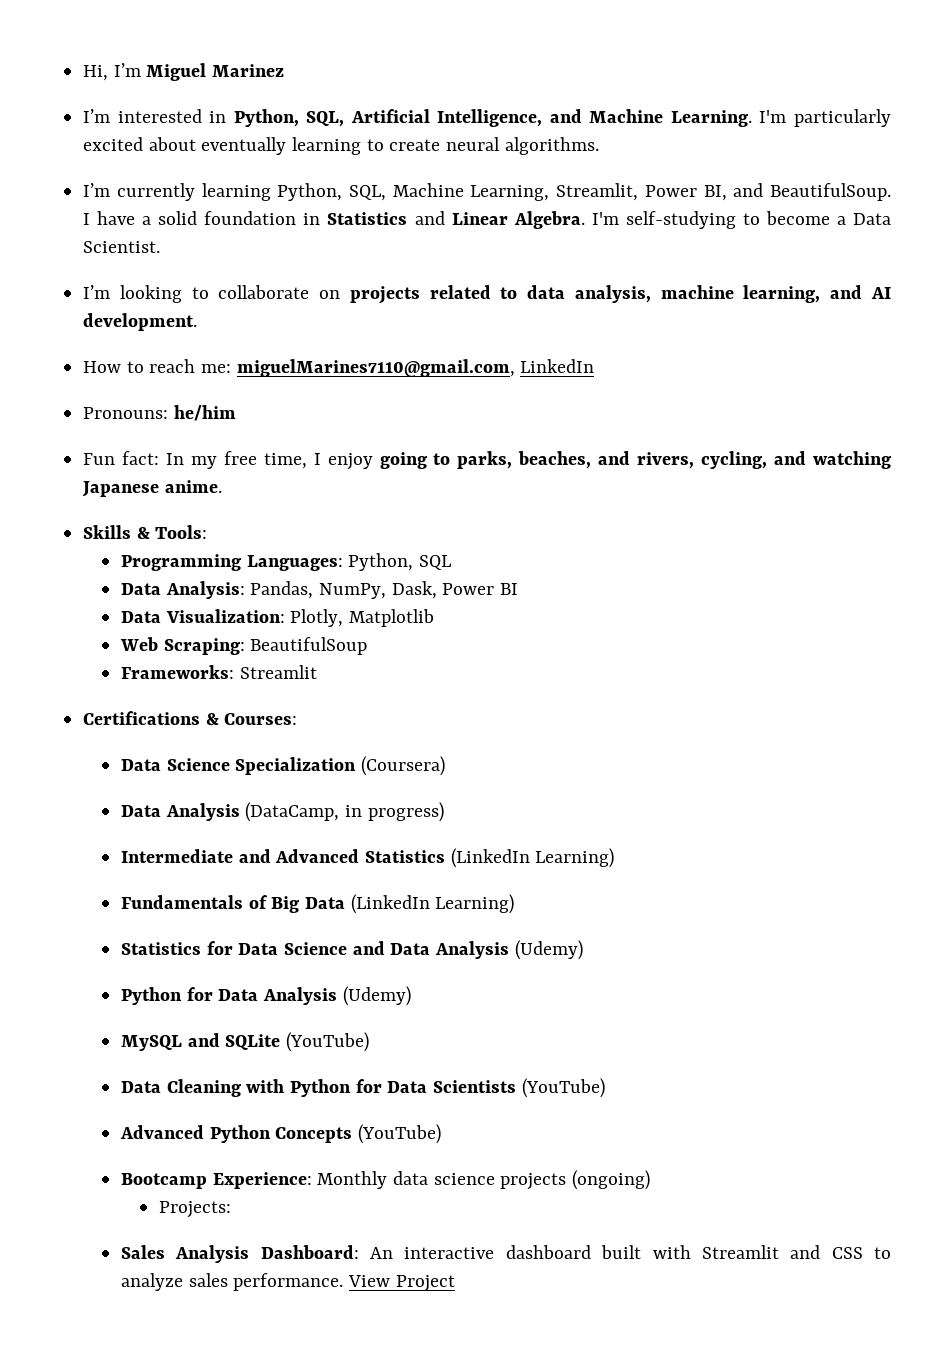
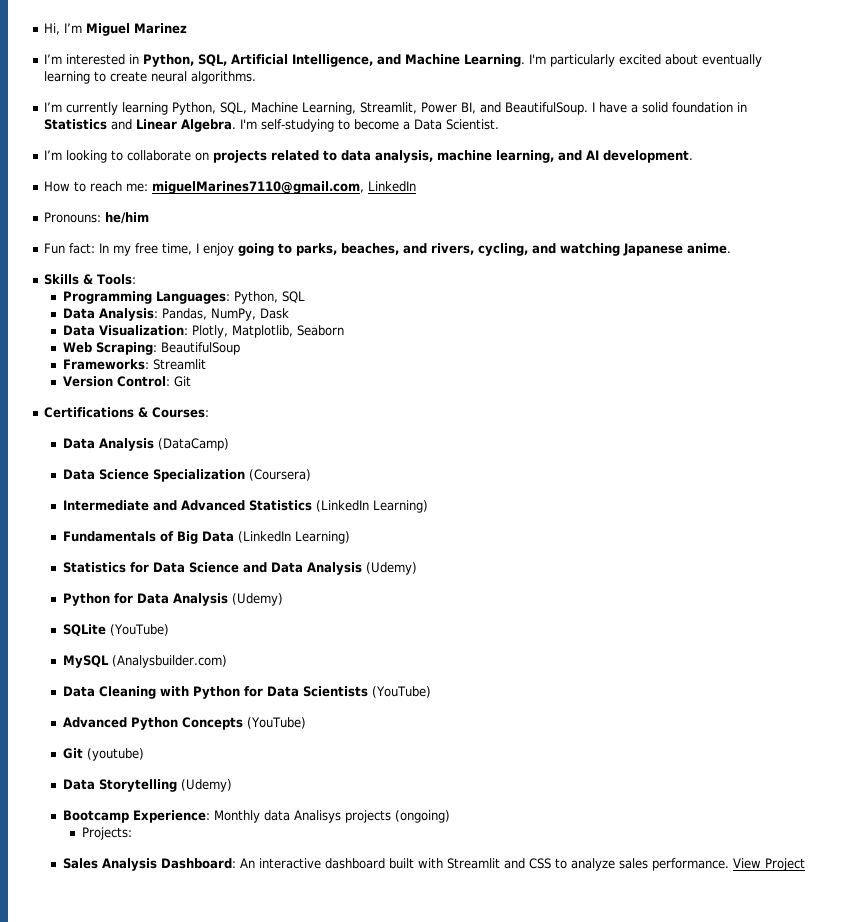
- Data Analysis: Pandas, NumPy, Dask, Power BI
+ Data Analysis: Pandas, NumPy, Dask
- Data Visualization: Plotly, Matplotlib
+ Data Visualization: Plotly, Matplotlib, Seaborn
+ Version Control: Git
+ Data Analysis (DataCamp)
- Data Analysis (DataCamp, in progress)
- MySQL and SQLite (YouTube)
+ SQLite (YouTube)
+ MySQL (Analysbuilder.com)
+ Git (youtube)
+ Data Storytelling (Udemy)
- Bootcamp Experience: Monthly data science projects (ongoing)
+ Bootcamp Experience: Monthly data Analisys projects (ongoing)

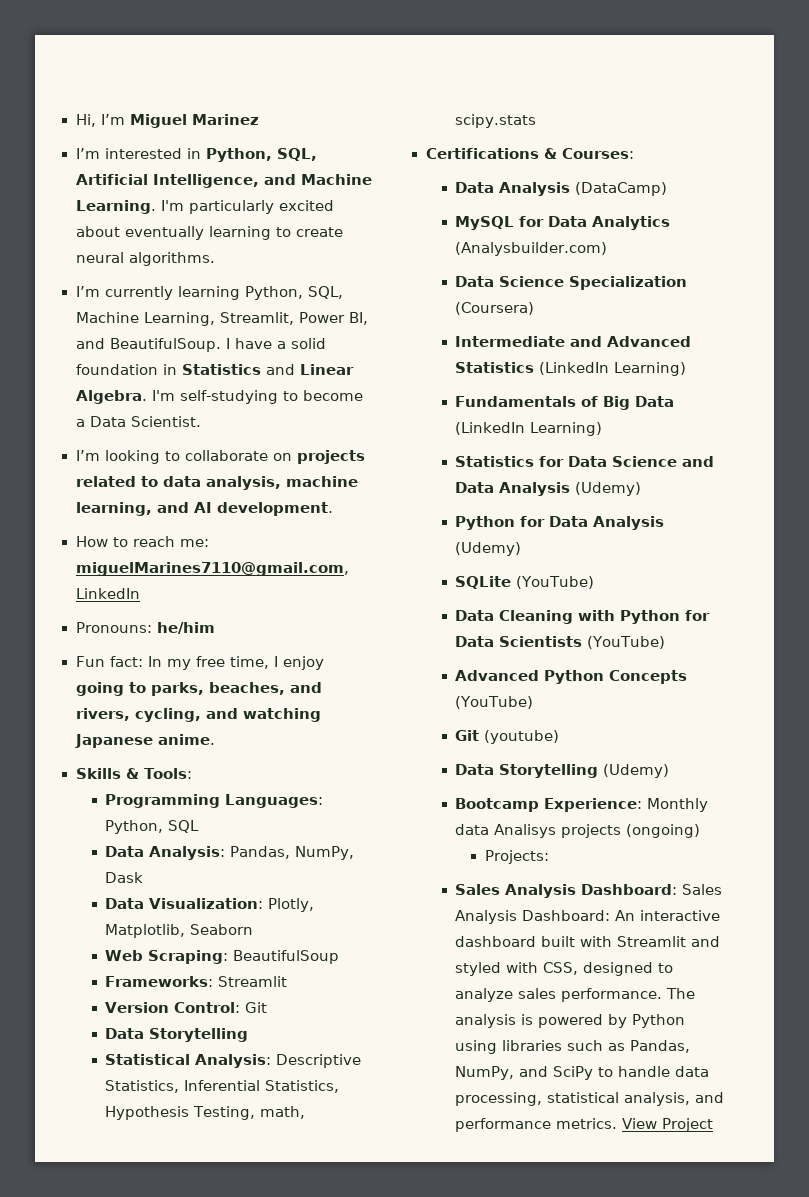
  Version Control: Git
+ Data Storytelling
+ Statistical Analysis: Descriptive Statistics, Inferential Statistics, Hypothesis Testing, math, scipy.stats
+ MySQL for Data Analytics (Analysbuilder.com)
- MySQL (Analysbuilder.com)
- Sales Analysis Dashboard: An interactive dashboard built with Streamlit and CSS to analyze sales performance.
+ Sales Analysis Dashboard: Sales Analysis Dashboard: An interactive dashboard built with Streamlit and styled with CSS, designed to analyze sales performance. The analysis is powered by Python using libraries such as Pandas, NumPy, and SciPy to handle data processing, statistical analysis, and performance metrics.

